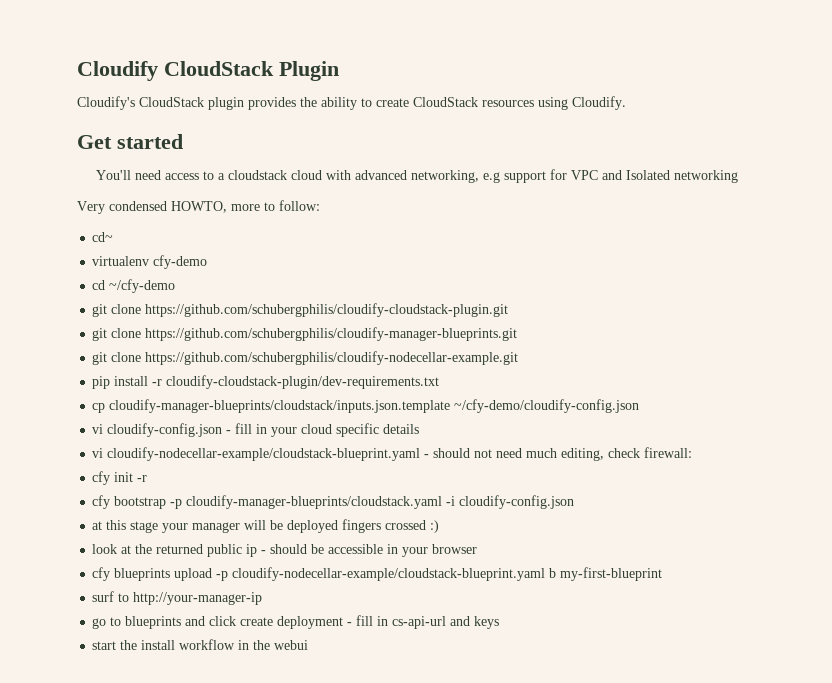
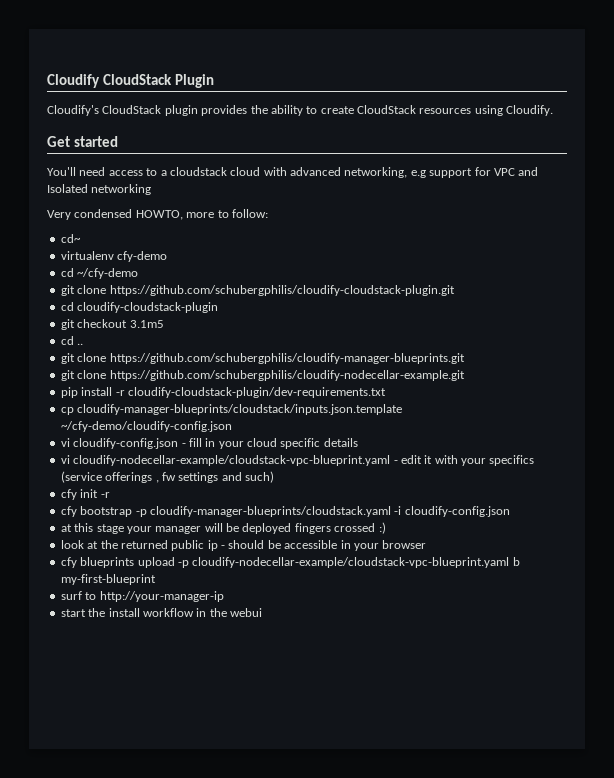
+ cd cloudify-cloudstack-plugin
+ git checkout 3.1m5
+ cd ..
- vi cloudify-nodecellar-example/cloudstack-blueprint.yaml - should not need much editing, check firewall:
+ vi cloudify-nodecellar-example/cloudstack-vpc-blueprint.yaml - edit it with your specifics (service offerings , fw settings and such)
- cfy blueprints upload -p cloudify-nodecellar-example/cloudstack-blueprint.yaml b my-first-blueprint
+ cfy blueprints upload -p cloudify-nodecellar-example/cloudstack-vpc-blueprint.yaml b my-first-blueprint
- go to blueprints and click create deployment - fill in cs-api-url and keys

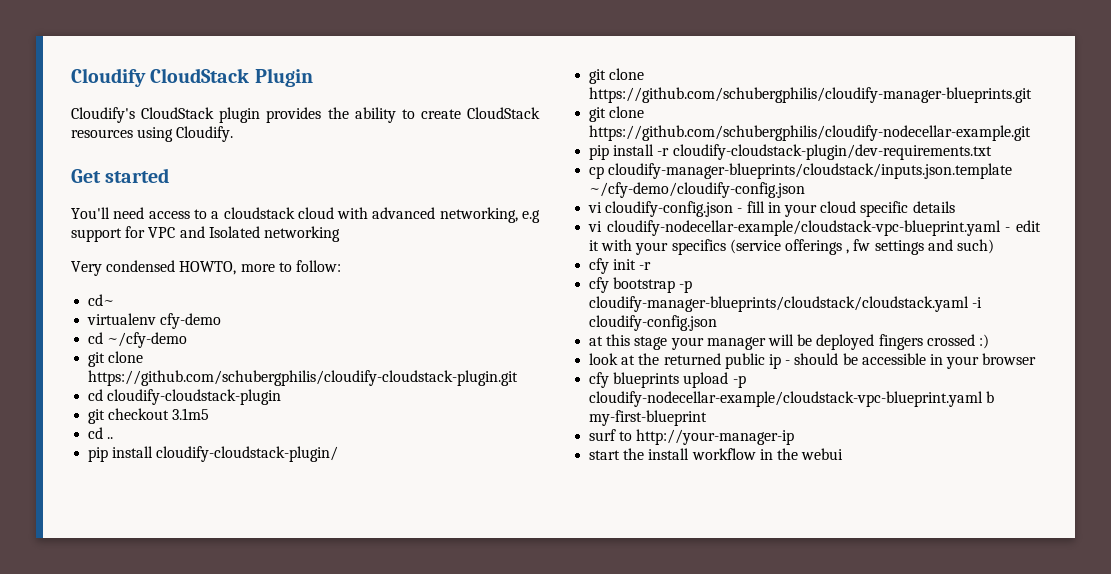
+ pip install cloudify-cloudstack-plugin/
- cfy bootstrap -p cloudify-manager-blueprints/cloudstack.yaml -i cloudify-config.json
+ cfy bootstrap -p cloudify-manager-blueprints/cloudstack/cloudstack.yaml -i cloudify-config.json

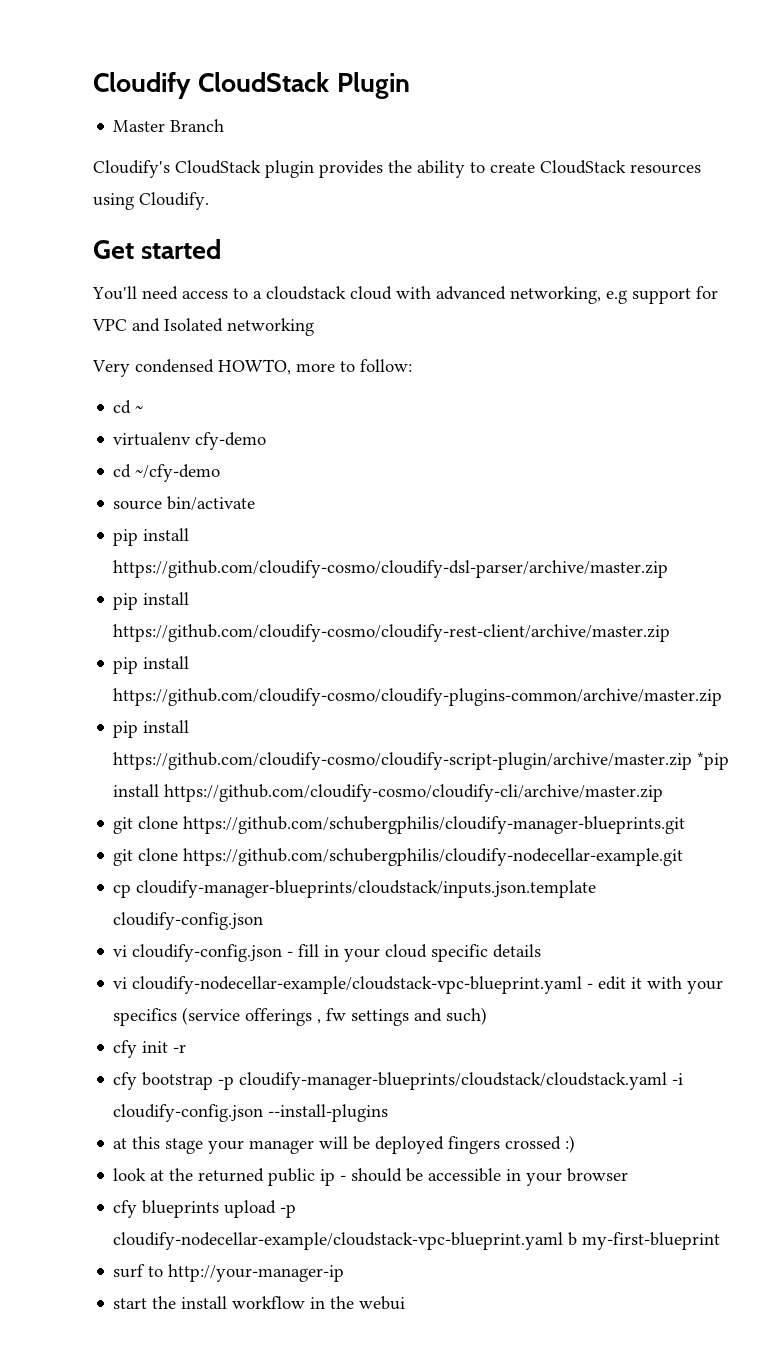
+ Master Branch
- cd~
+ cd ~
- git clone https://github.com/schubergphilis/cloudify-cloudstack-plugin.git
- cd cloudify-cloudstack-plugin
- git checkout 3.1m5
- cd ..
- pip install cloudify-cloudstack-plugin/
+ source bin/activate
+ pip install https://github.com/cloudify-cosmo/cloudify-dsl-parser/archive/master.zip
+ pip install https://github.com/cloudify-cosmo/cloudify-rest-client/archive/master.zip
+ pip install https://github.com/cloudify-cosmo/cloudify-plugins-common/archive/master.zip
+ pip install https://github.com/cloudify-cosmo/cloudify-script-plugin/archive/master.zip *pip install https://github.com/cloudify-cosmo/cloudify-cli/archive/master.zip
- pip install -r cloudify-cloudstack-plugin/dev-requirements.txt
- cp cloudify-manager-blueprints/cloudstack/inputs.json.template ~/cfy-demo/cloudify-config.json
+ cp cloudify-manager-blueprints/cloudstack/inputs.json.template cloudify-config.json
- cfy bootstrap -p cloudify-manager-blueprints/cloudstack/cloudstack.yaml -i cloudify-config.json
+ cfy bootstrap -p cloudify-manager-blueprints/cloudstack/cloudstack.yaml -i cloudify-config.json --install-plugins

